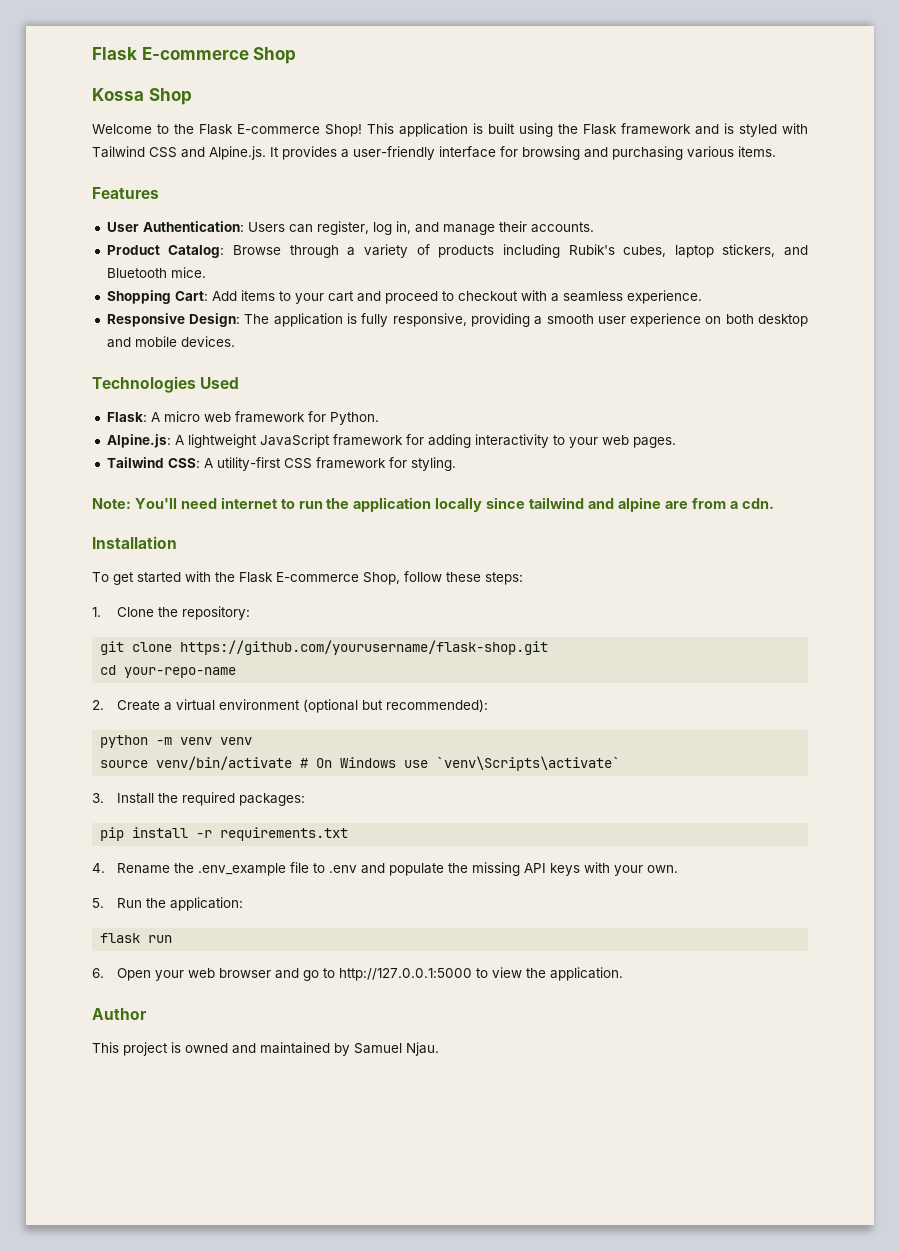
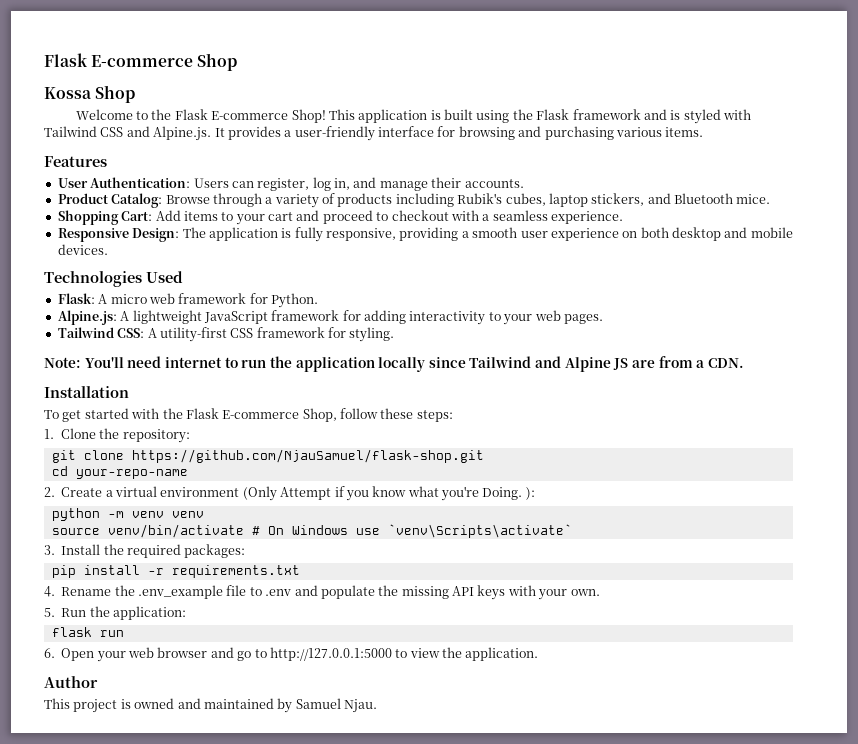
- Note: You'll need internet to run the application locally since tailwind and alpine are from a cdn.
+ Note: You'll need internet to run the application locally since Tailwind and Alpine JS are from a CDN.
- git clone https://github.com/yourusername/flask-shop.git
+ git clone https://github.com/NjauSamuel/flask-shop.git
- 2. Create a virtual environment (optional but recommended):
+ 2. Create a virtual environment (Only Attempt if you know what you're Doing. ):

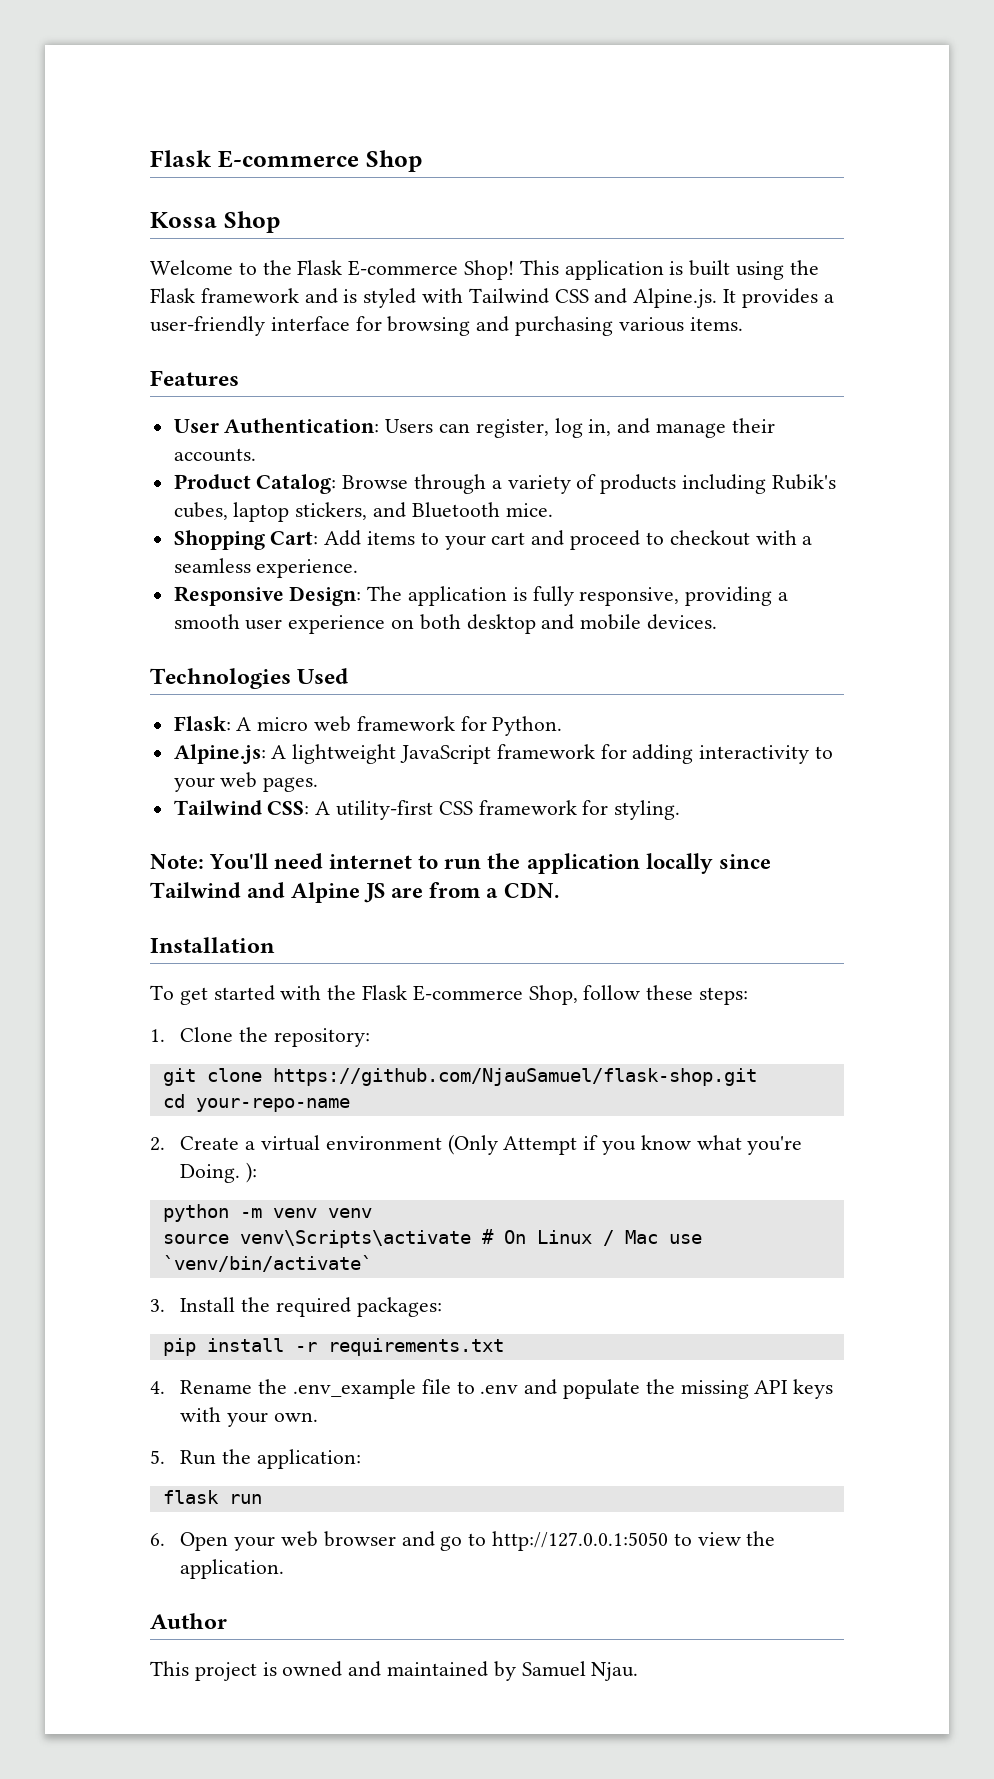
- source venv/bin/activate # On Windows use `venv\Scripts\activate`
+ source venv\Scripts\activate # On Linux / Mac use `venv/bin/activate`
- 6. Open your web browser and go to http://127.0.0.1:5000 to view the application.
+ 6. Open your web browser and go to http://127.0.0.1:5050 to view the application.

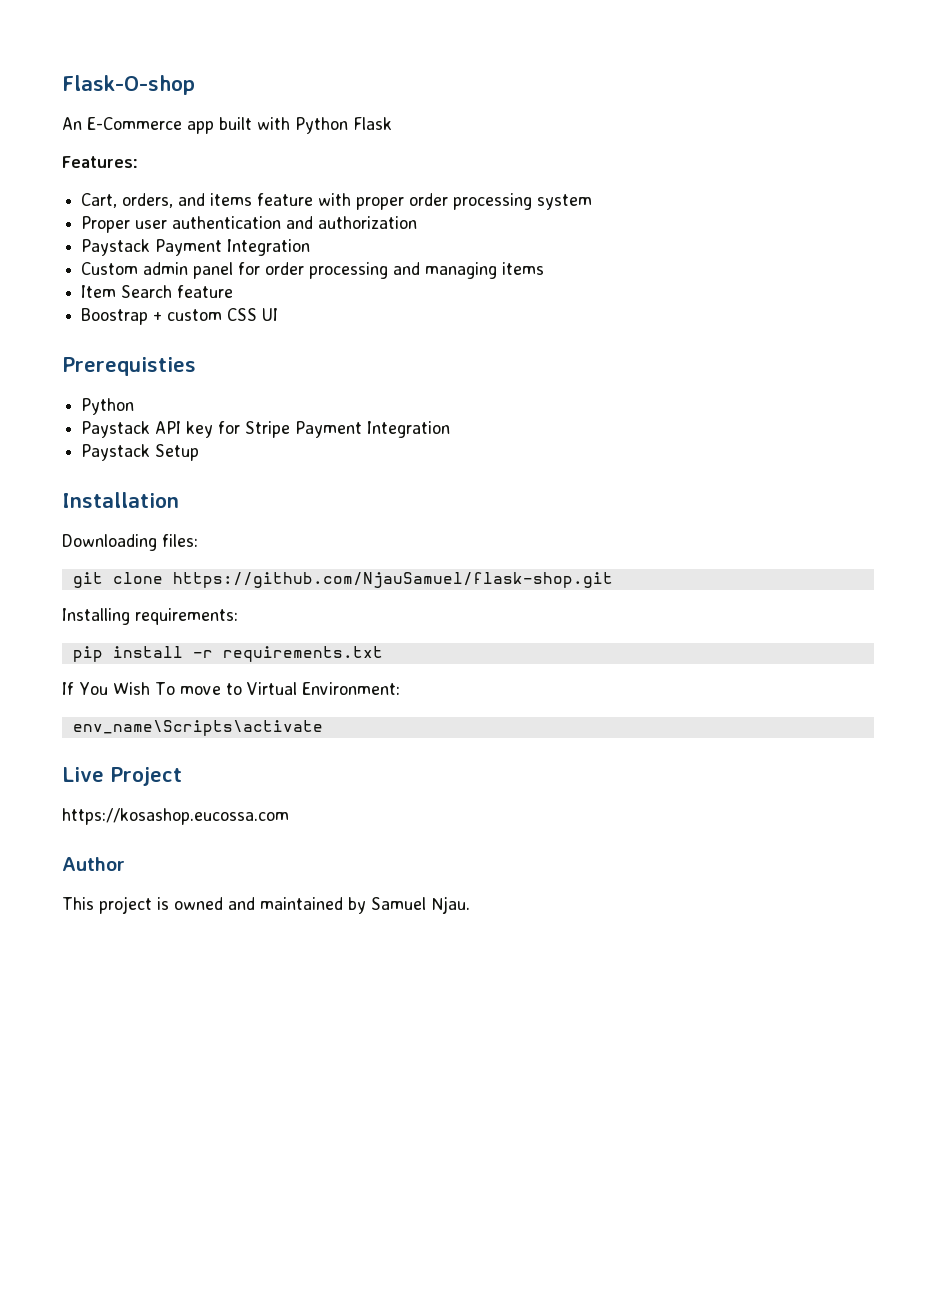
- Flask E-commerce Shop
- Kossa Shop
- Welcome to the Flask E-commerce Shop! This application is built using the Flask framework and is styled with Tailwind CSS and Alpine.js. It provides a user-friendly interface for browsing and purchasing various items.
- Features
- User Authentication: Users can register, log in, and manage their accounts.
- Product Catalog: Browse through a variety of products including Rubik's cubes, laptop stickers, and Bluetooth mice.
- Shopping Cart: Add items to your cart and proceed to checkout with a seamless experience.
- Responsive Design: The application is fully responsive, providing a smooth user experience on both desktop and mobile devices.
- Technologies Used
- Flask: A micro web framework for Python.
- Alpine.js: A lightweight JavaScript framework for adding interactivity to your web pages.
- Tailwind CSS: A utility-first CSS framework for styling.
- Note: You'll need internet to run the application locally since Tailwind and Alpine JS are from a CDN.
+ Flask-O-shop
+ An E-Commerce app built with Python Flask
+ Features:
+ Cart, orders, and items feature with proper order processing system
+ Proper user authentication and authorization
+ Paystack Payment Integration
+ Custom admin panel for order processing and managing items
+ Item Search feature
+ Boostrap + custom CSS UI
+ Prerequisties
+ Python
+ Paystack API key for Stripe Payment Integration
+ Paystack Setup
  Installation
- To get started with the Flask E-commerce Shop, follow these steps:
- 1. Clone the repository:
+ Downloading files:
  git clone https://github.com/NjauSamuel/flask-shop.git
- cd your-repo-name
- 2. Create a virtual environment (Only Attempt if you know what you're Doing. ):
- python -m venv venv
- source venv\Scripts\activate # On Linux / Mac use `venv/bin/activate`
- 3. Install the required packages:
+ Installing requirements:
  pip install -r requirements.txt
- 4. Rename the .env_example file to .env and populate the missing API keys with your own.
- 5. Run the application:
- flask run
- 6. Open your web browser and go to http://127.0.0.1:5050 to view the application.
+ If You Wish To move to Virtual Environment:
+ env_name\Scripts\activate
+ Live Project
+ https://kosashop.eucossa.com

